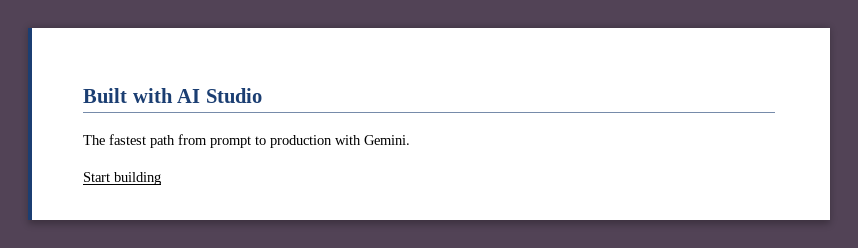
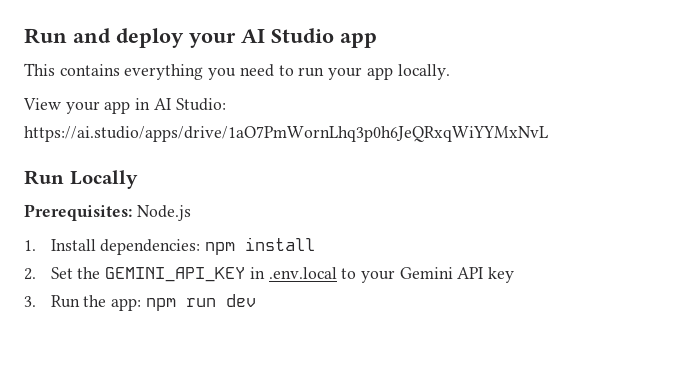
- Built with AI Studio
- The fastest path from prompt to production with Gemini.
- Start building
+ Run and deploy your AI Studio app
+ This contains everything you need to run your app locally.
+ View your app in AI Studio: https://ai.studio/apps/drive/1aO7PmWornLhq3p0h6JeQRxqWiYYMxNvL
+ Run Locally
+ Prerequisites: Node.js
+ 1. Install dependencies: npm install
+ 2. Set the GEMINI_API_KEY in .env.local to your Gemini API key
+ 3. Run the app: npm run dev

